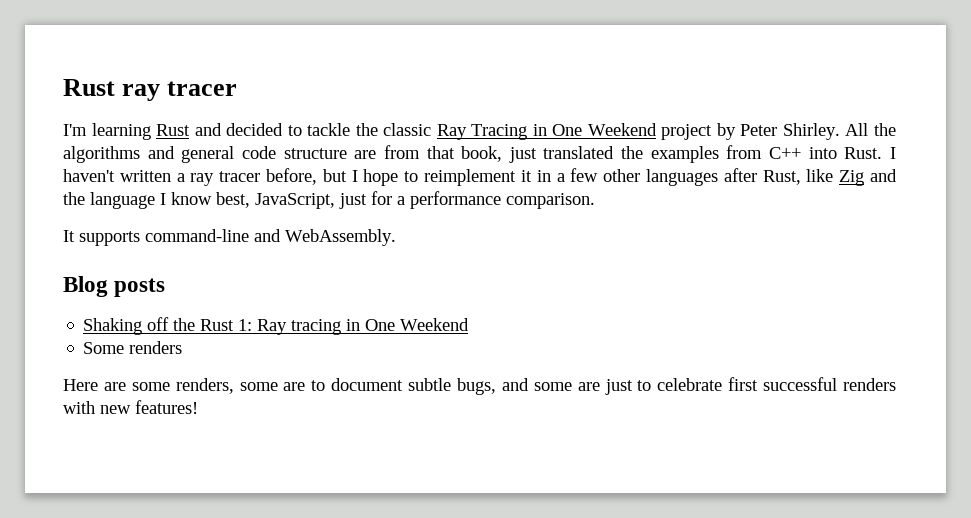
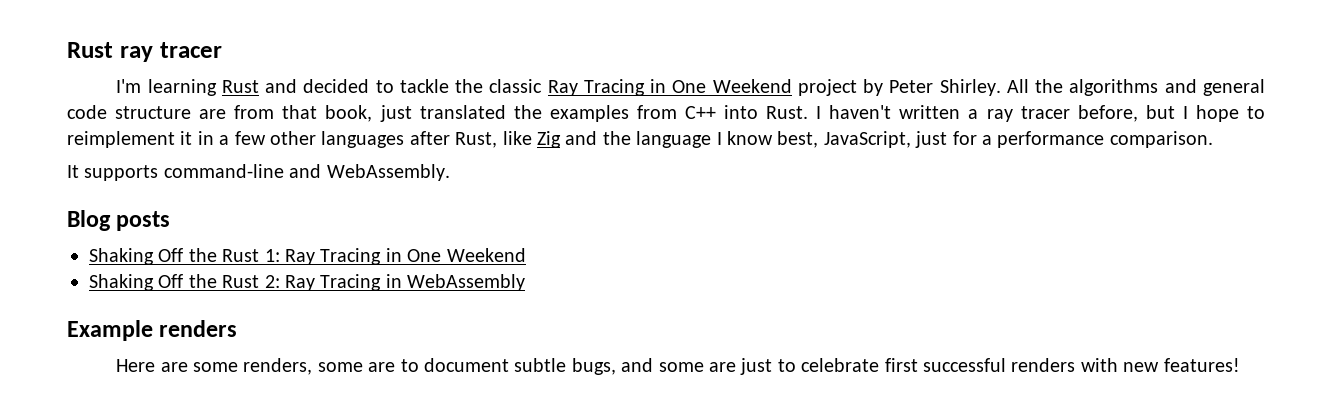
- Shaking off the Rust 1: Ray tracing in One Weekend
+ Shaking Off the Rust 1: Ray Tracing in One Weekend
- Some renders
+ Shaking Off the Rust 2: Ray Tracing in WebAssembly
+ Example renders

